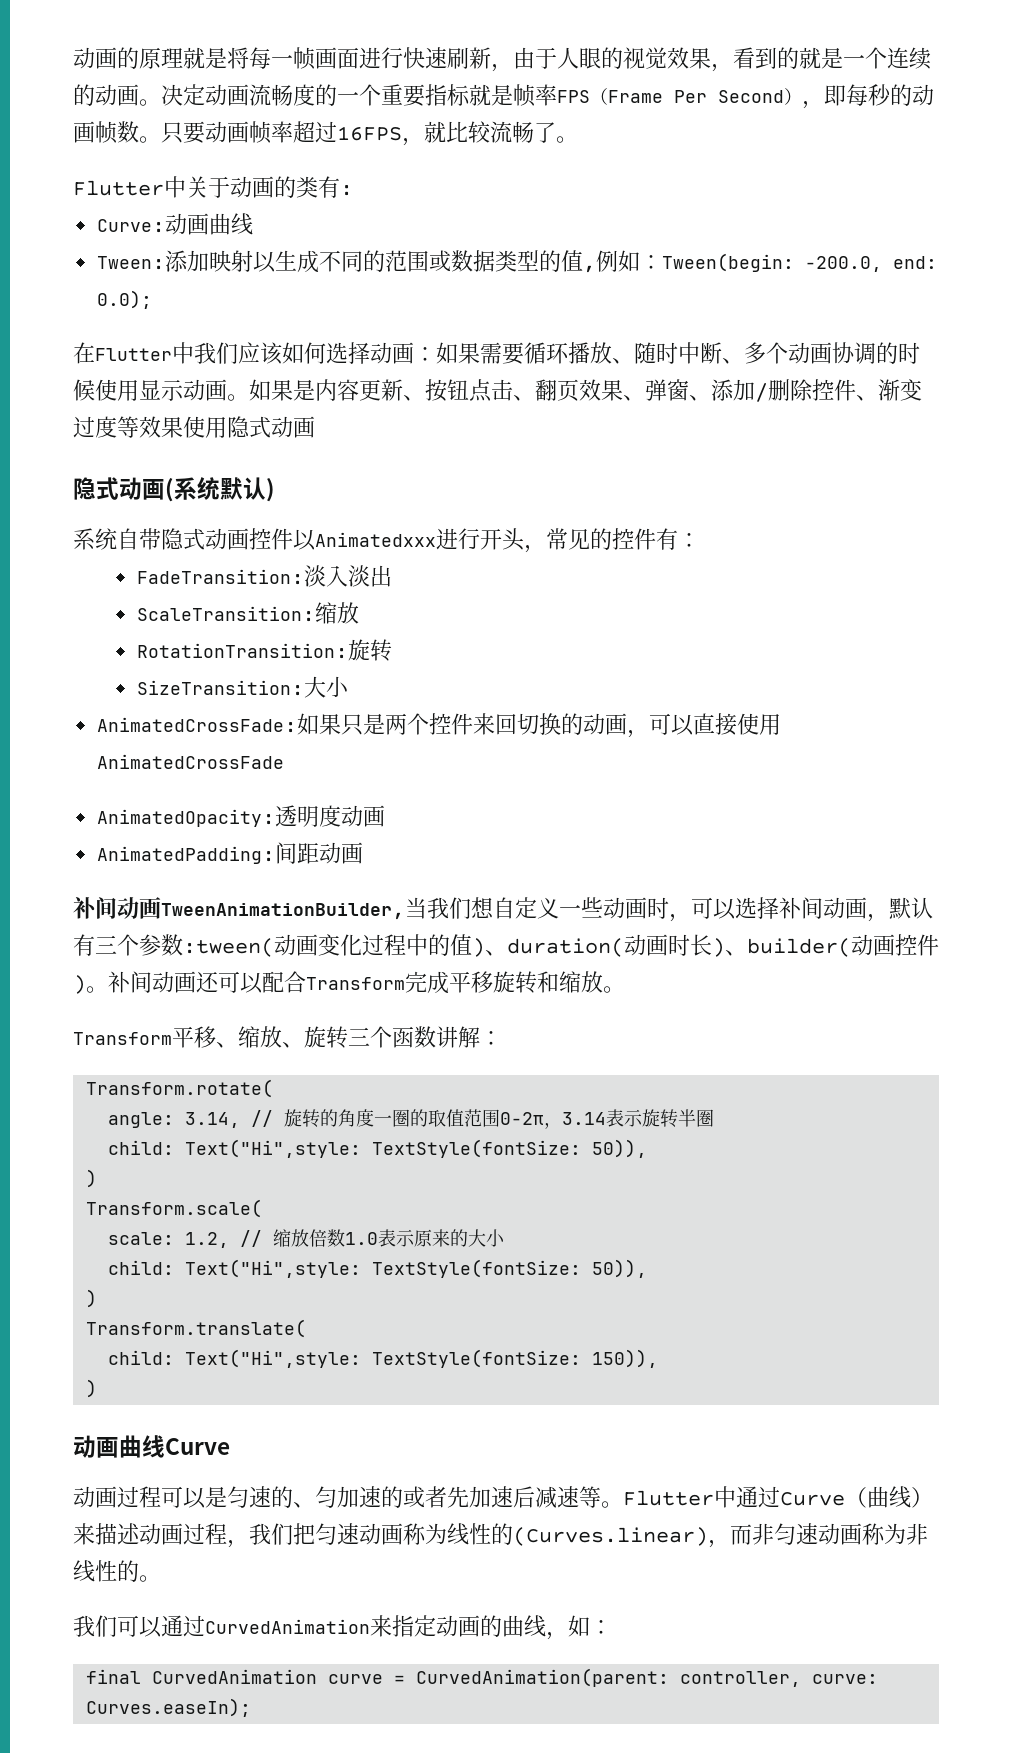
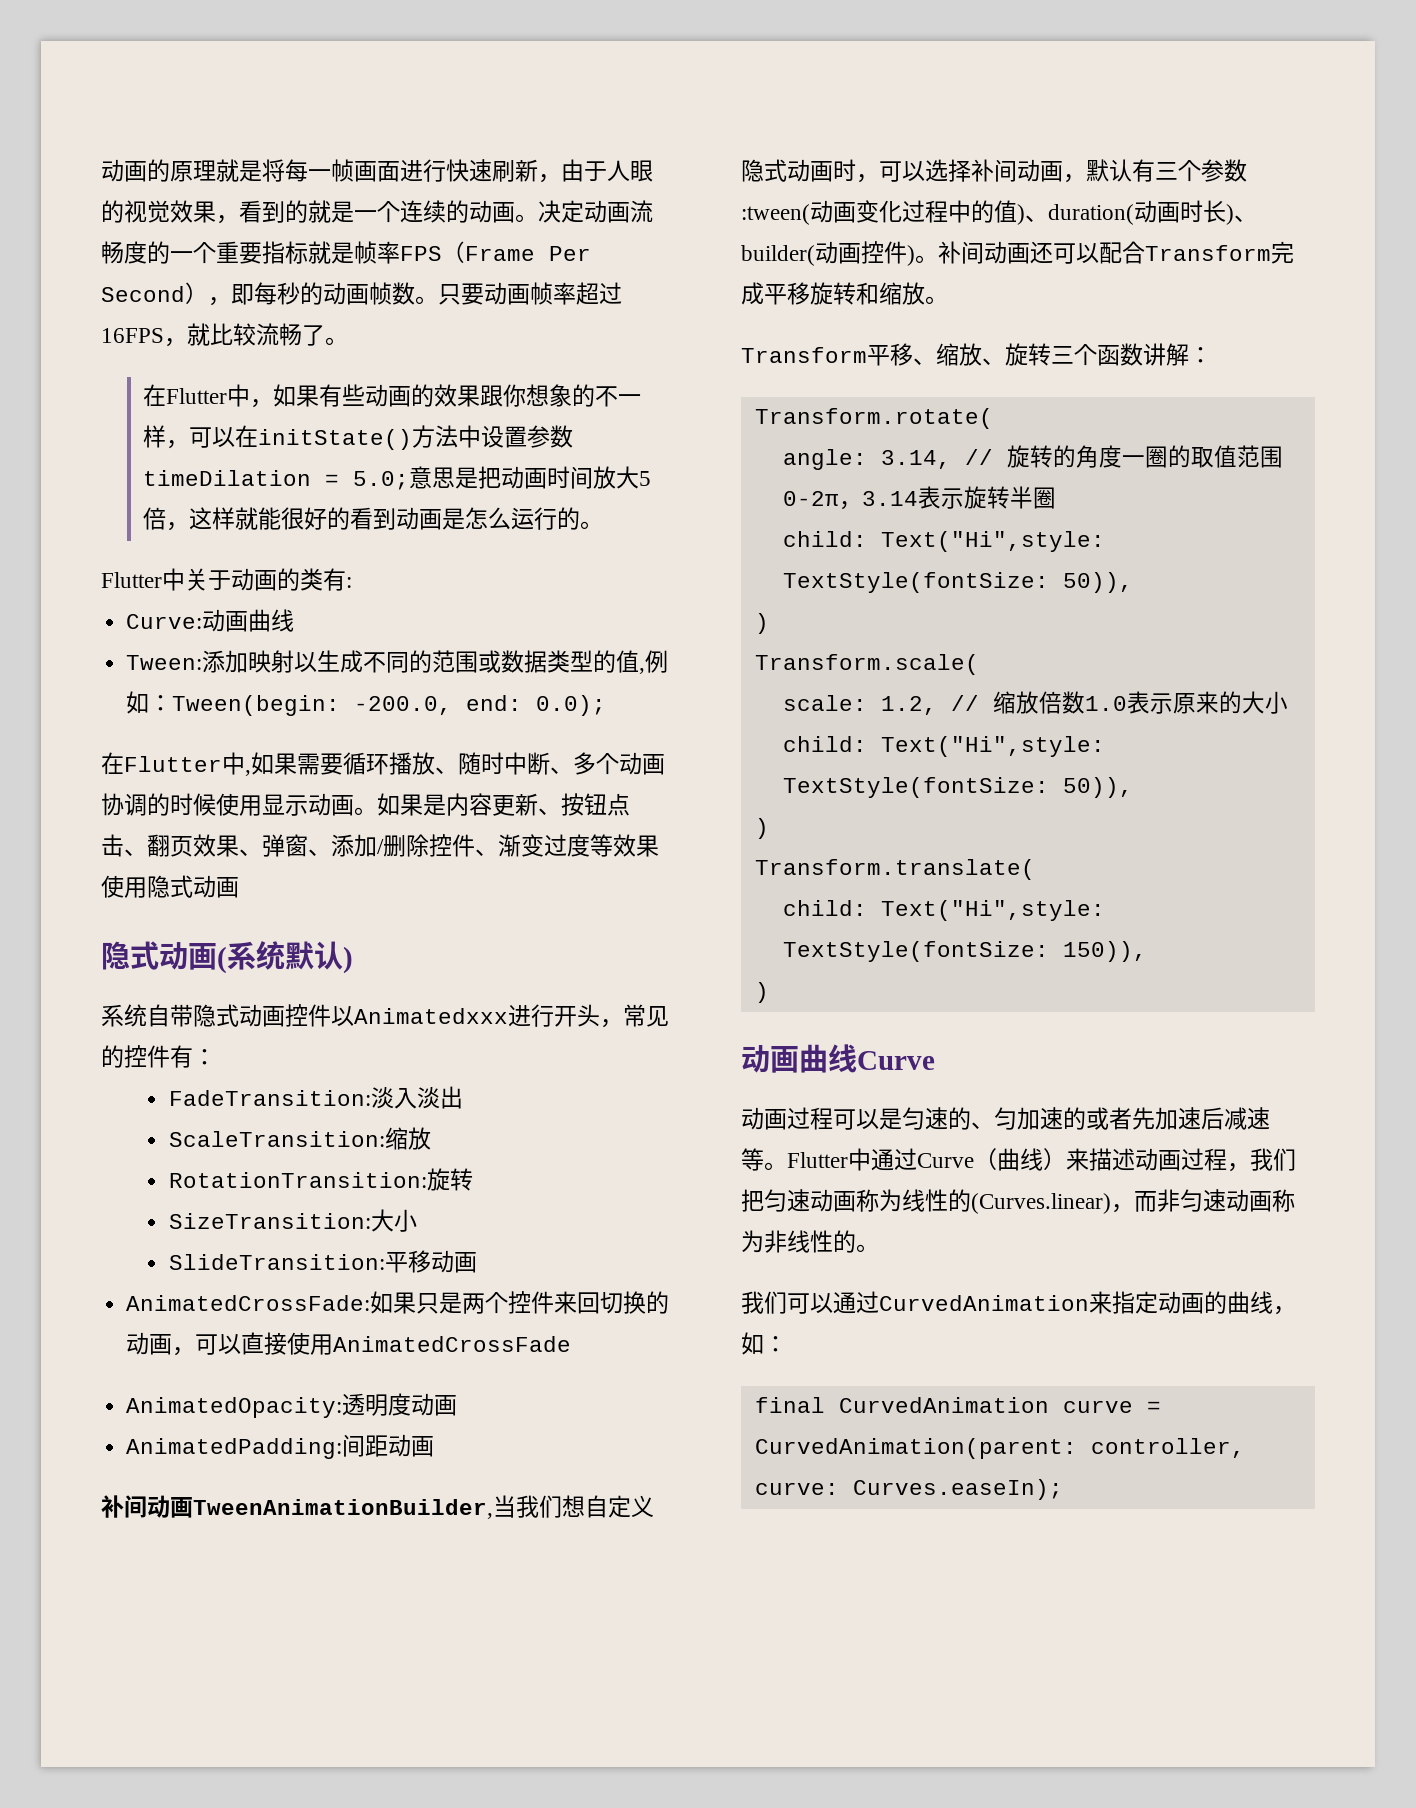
+ 在Flutter中，如果有些动画的效果跟你想象的不一样，可以在initState()方法中设置参数timeDilation = 5.0;意思是把动画时间放大5倍，这样就能很好的看到动画是怎么运行的。
- 在Flutter中我们应该如何选择动画：如果需要循环播放、随时中断、多个动画协调的时候使用显示动画。
+ 在Flutter中,如果需要循环播放、随时中断、多个动画协调的时候使用显示动画。
+ SlideTransition:平移动画
- 补间动画TweenAnimationBuilder,当我们想自定义一些动画时，可以选择补间动画，默认有三个参数:tween(动画变化过程中的值)、duration(动画时长)、builder(动画控件)。
+ 补间动画TweenAnimationBuilder,当我们想自定义隐式动画时，可以选择补间动画，默认有三个参数:tween(动画变化过程中的值)、duration(动画时长)、builder(动画控件)。

